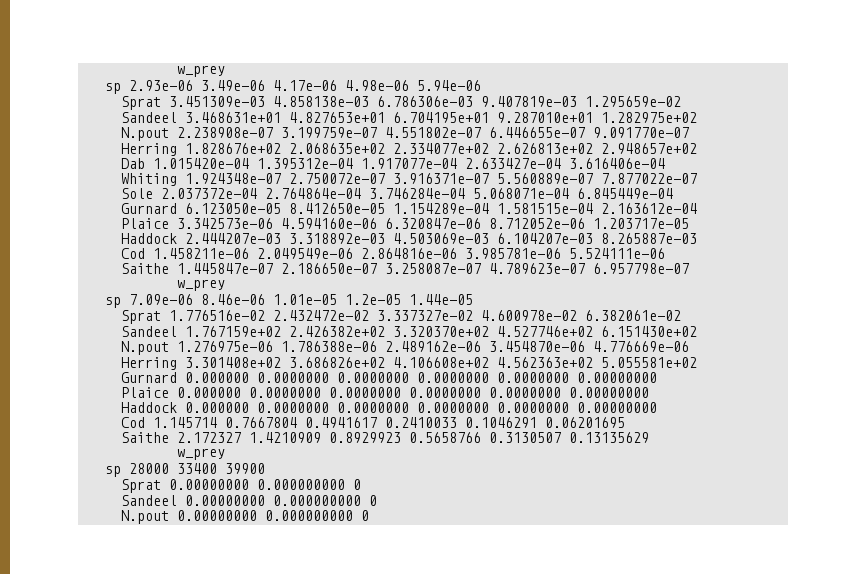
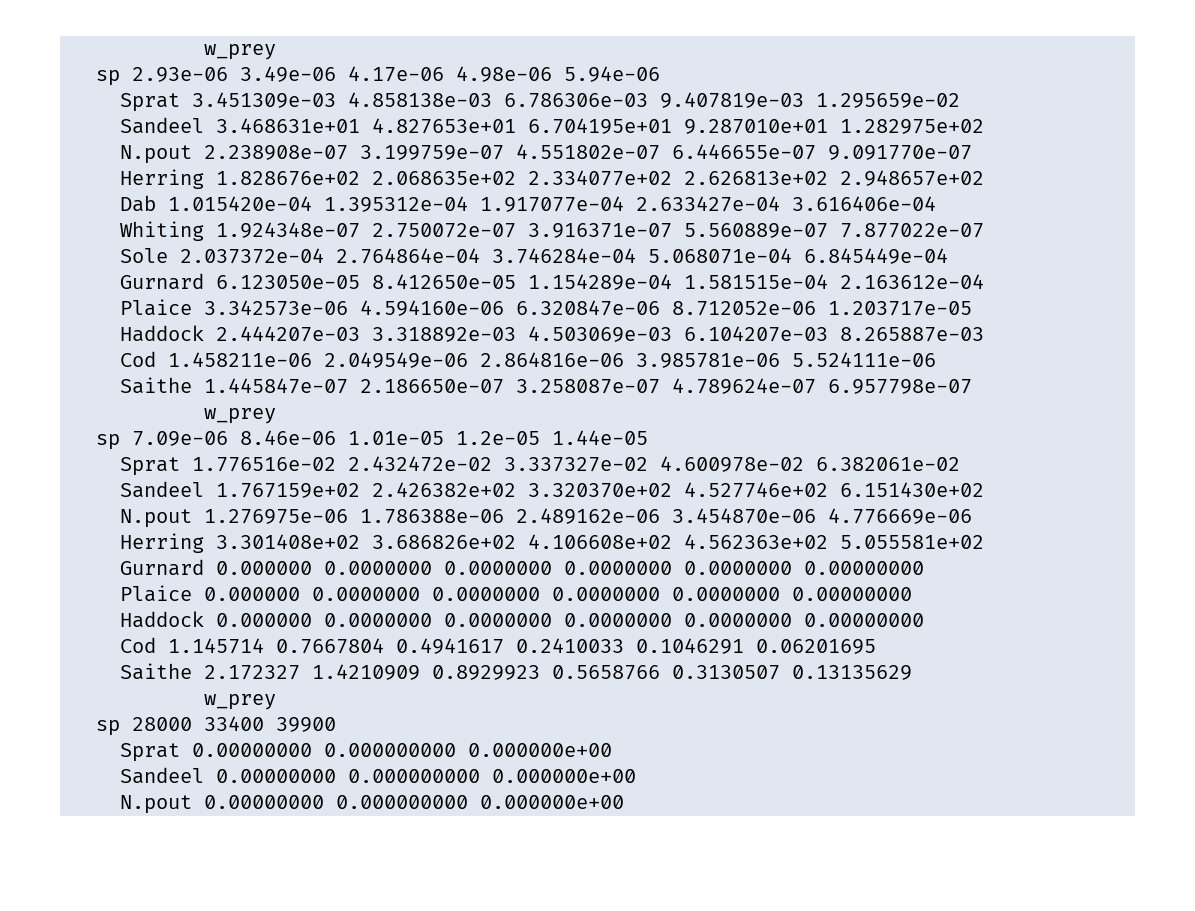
- Saithe 1.445847e-07 2.186650e-07 3.258087e-07 4.789623e-07 6.957798e-07
+ Saithe 1.445847e-07 2.186650e-07 3.258087e-07 4.789624e-07 6.957798e-07
- Sprat 0.00000000 0.000000000 0
+ Sprat 0.00000000 0.000000000 0.000000e+00
- Sandeel 0.00000000 0.000000000 0
+ Sandeel 0.00000000 0.000000000 0.000000e+00
- N.pout 0.00000000 0.000000000 0
+ N.pout 0.00000000 0.000000000 0.000000e+00

